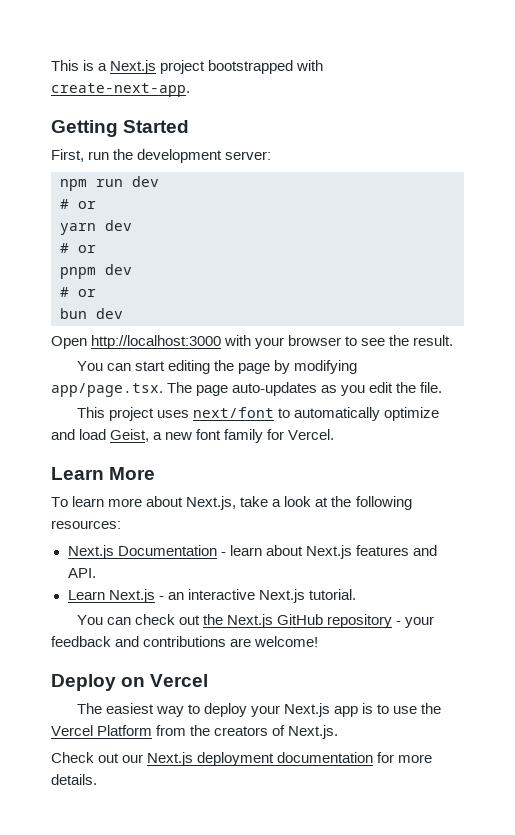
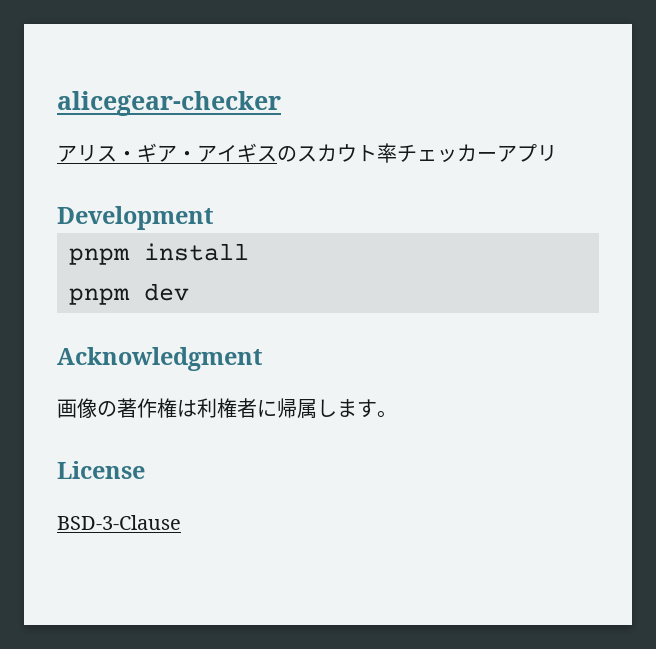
- This is a Next.js project bootstrapped with create-next-app.
- Getting Started
- First, run the development server:
- npm run dev
- # or
- yarn dev
- # or
+ alicegear-checker
+ アリス・ギア・アイギスのスカウト率チェッカーアプリ
+ Development
+ pnpm install
  pnpm dev
- # or
- bun dev
- Open http://localhost:3000 with your browser to see the result.
- You can start editing the page by modifying app/page.tsx. The page auto-updates as you edit the file.
- This project uses next/font to automatically optimize and load Geist, a new font family for Vercel.
- Learn More
- To learn more about Next.js, take a look at the following resources:
- Next.js Documentation - learn about Next.js features and API.
- Learn Next.js - an interactive Next.js tutorial.
- You can check out the Next.js GitHub repository - your feedback and contributions are welcome!
- Deploy on Vercel
- The easiest way to deploy your Next.js app is to use the Vercel Platform from the creators of Next.js.
- Check out our Next.js deployment documentation for more details.
+ Acknowledgment
+ 画像の著作権は利権者に帰属します。
+ License
+ BSD-3-Clause

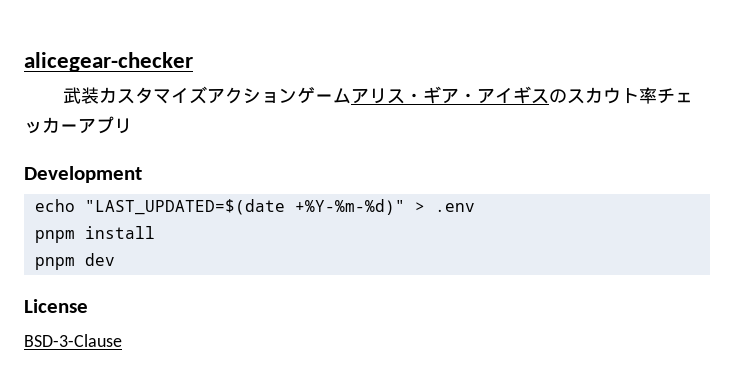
- アリス・ギア・アイギスのスカウト率チェッカーアプリ
+ 武装カスタマイズアクションゲームアリス・ギア・アイギスのスカウト率チェッカーアプリ
+ echo "LAST_UPDATED=$(date +%Y-%m-%d)" > .env
- Acknowledgment
- 画像の著作権は利権者に帰属します。

